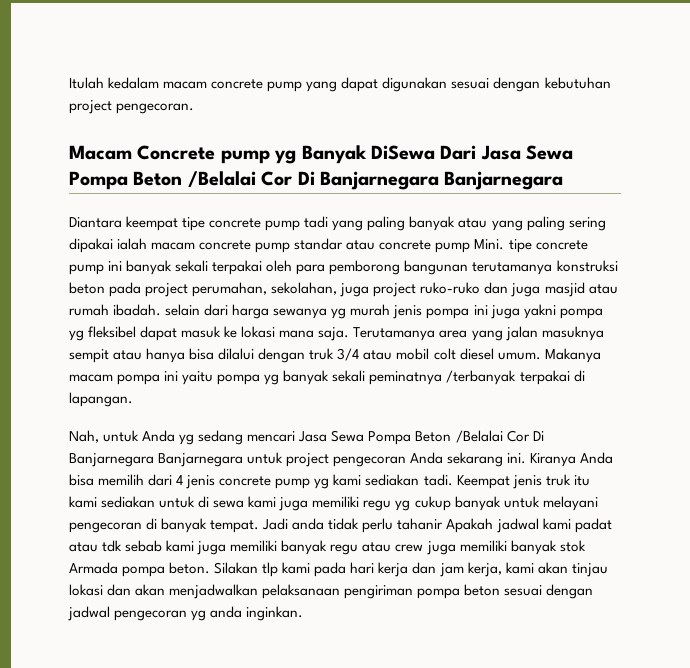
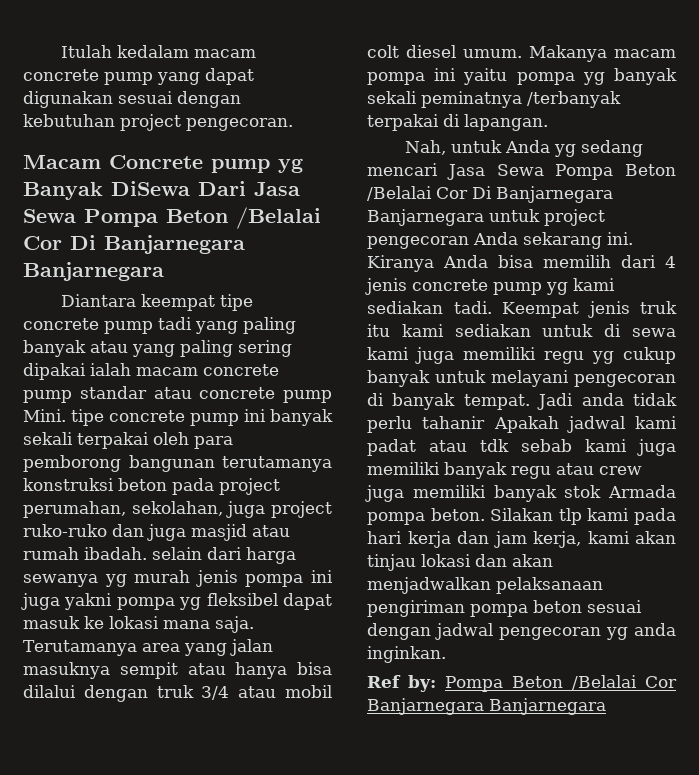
+ Ref by: Pompa Beton /Belalai Cor Banjarnegara Banjarnegara

